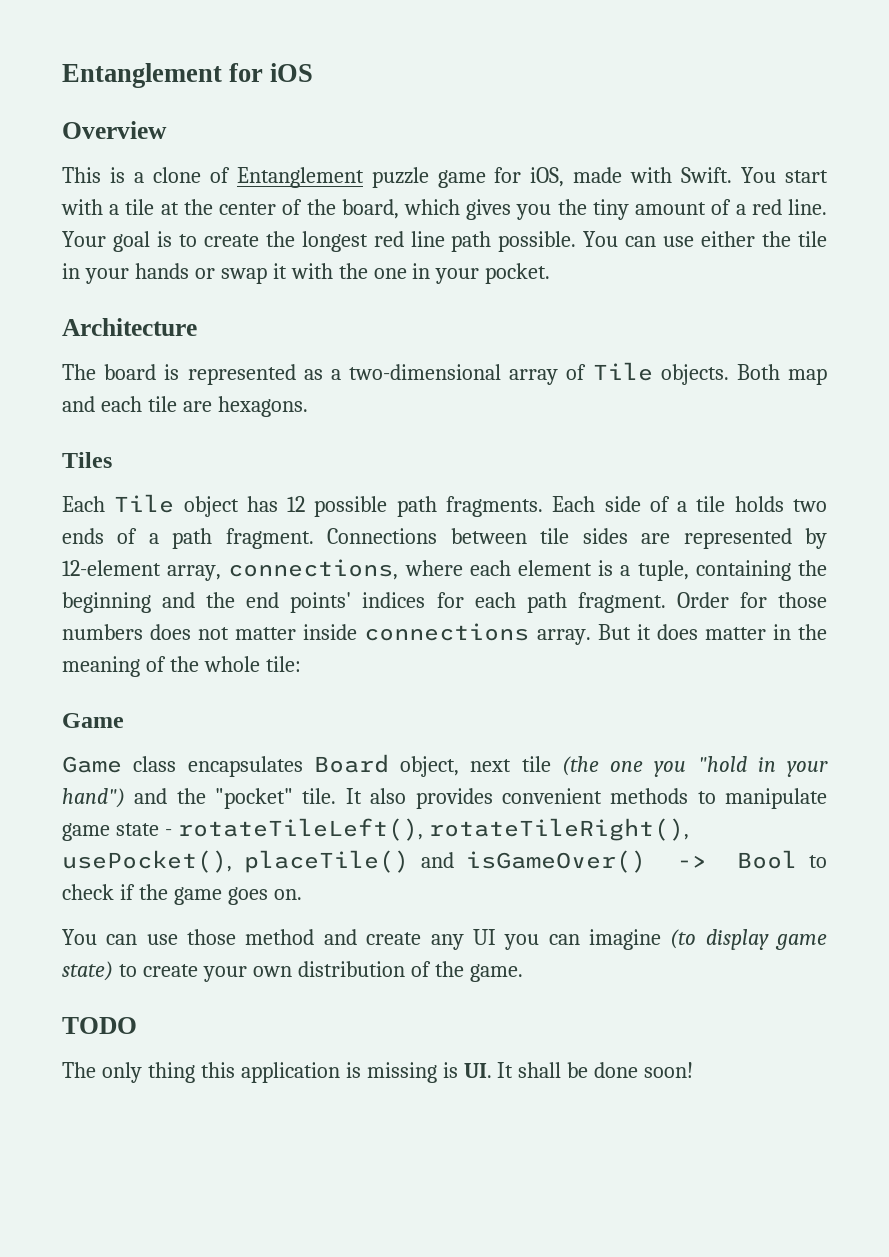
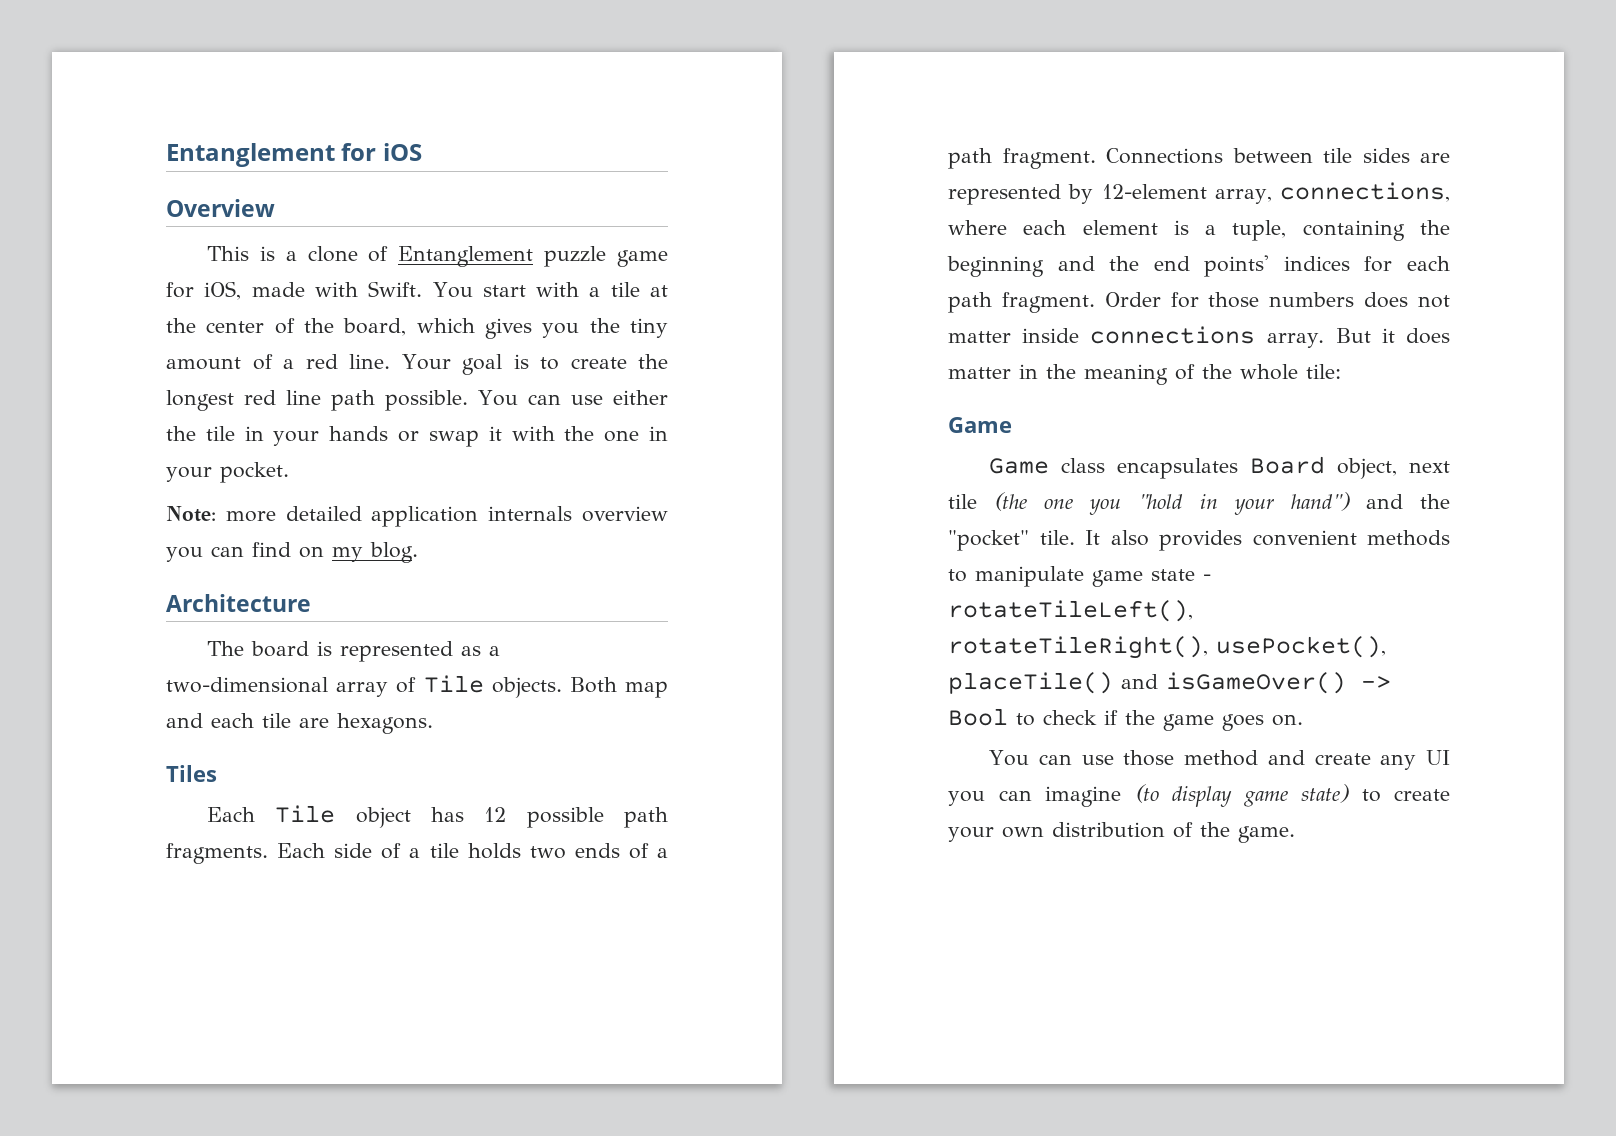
+ Note: more detailed application internals overview you can find on my blog.
- TODO
- The only thing this application is missing is UI. It shall be done soon!

